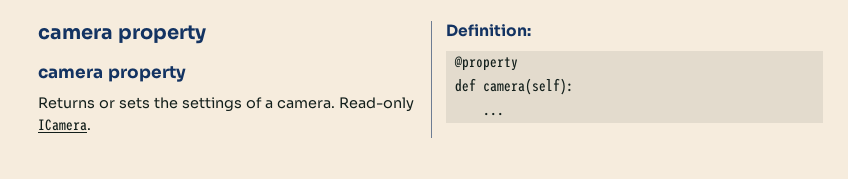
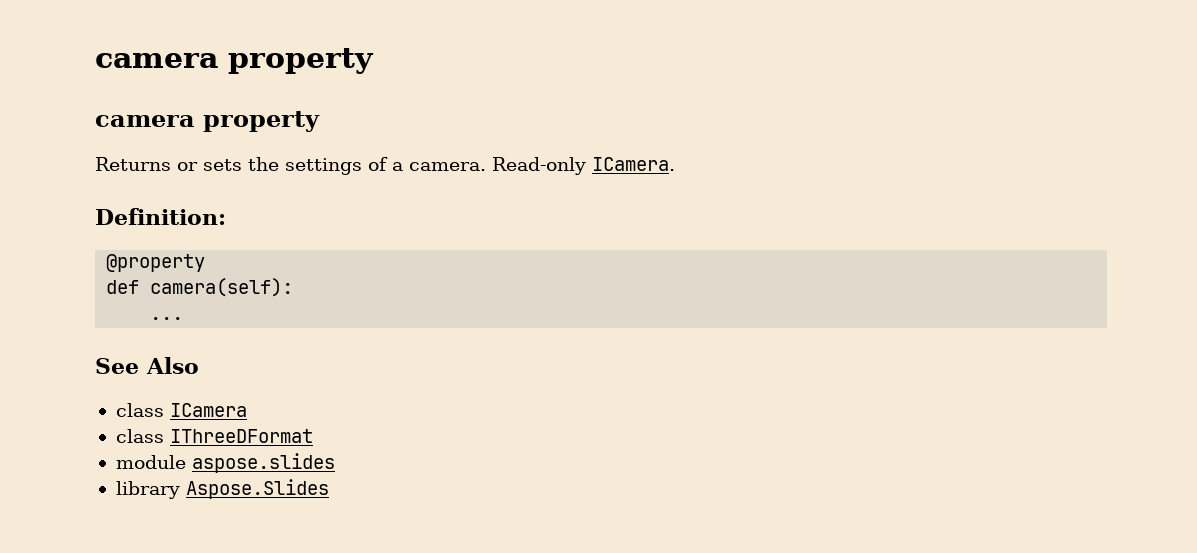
+ See Also
+ class ICamera
+ class IThreeDFormat
+ module aspose.slides
+ library Aspose.Slides

